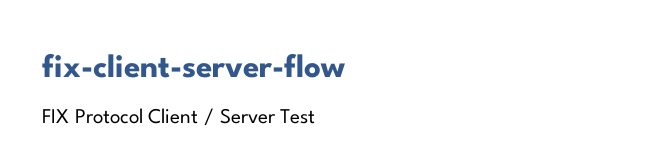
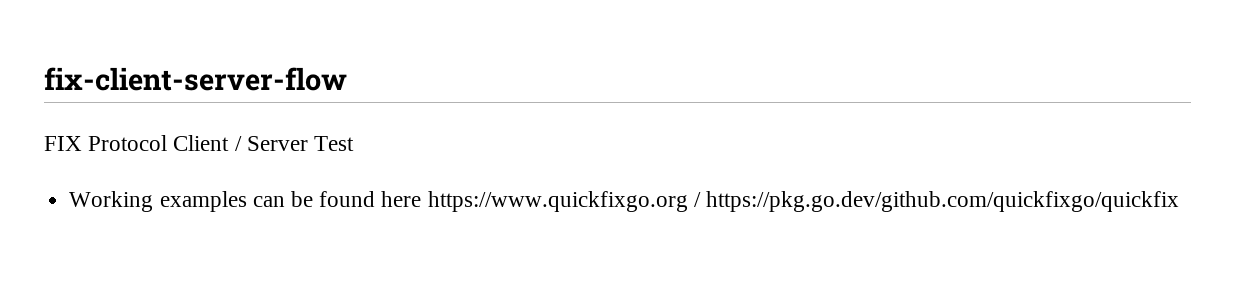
+ Working examples can be found here https://www.quickfixgo.org / https://pkg.go.dev/github.com/quickfixgo/quickfix

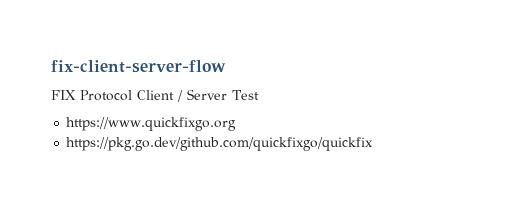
- Working examples can be found here https://www.quickfixgo.org / https://pkg.go.dev/github.com/quickfixgo/quickfix
+ https://www.quickfixgo.org
+ https://pkg.go.dev/github.com/quickfixgo/quickfix

